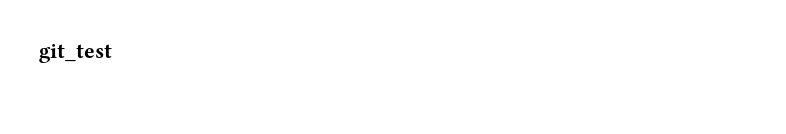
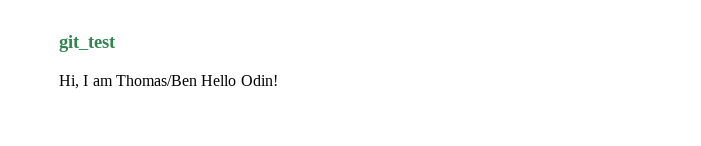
+ Hi, I am Thomas/Ben Hello Odin!

